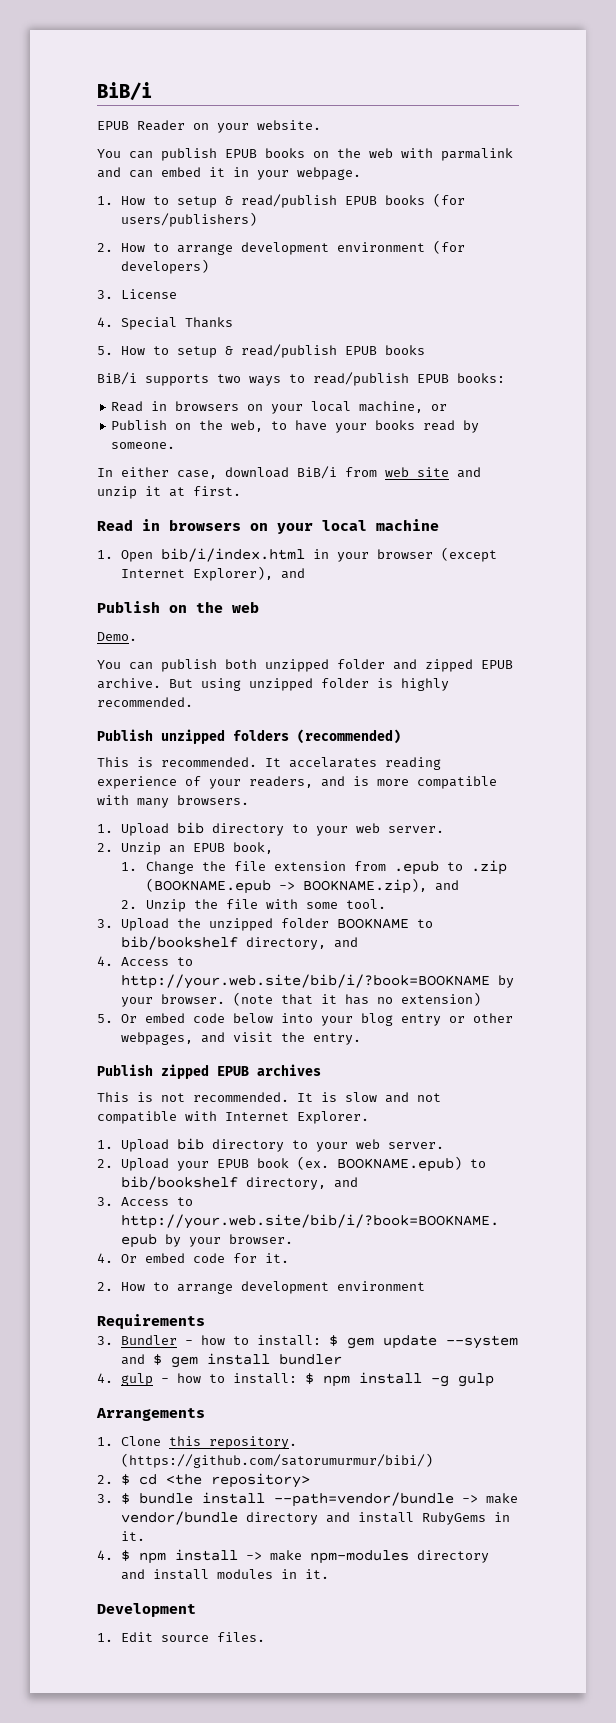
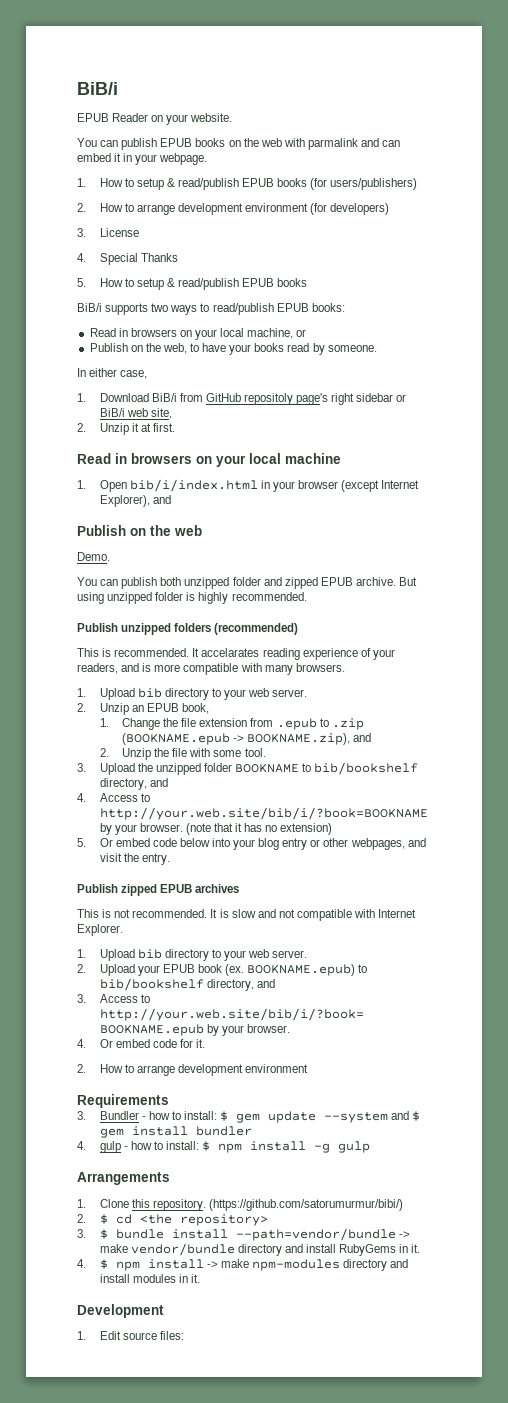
- In either case, download BiB/i from web site and unzip it at first.
+ In either case,
+ 1. Download BiB/i from GitHub repositoly page's right sidebar or BiB/i web site,
+ 2. Unzip it at first.
- 1. Edit source files.
+ 1. Edit source files:

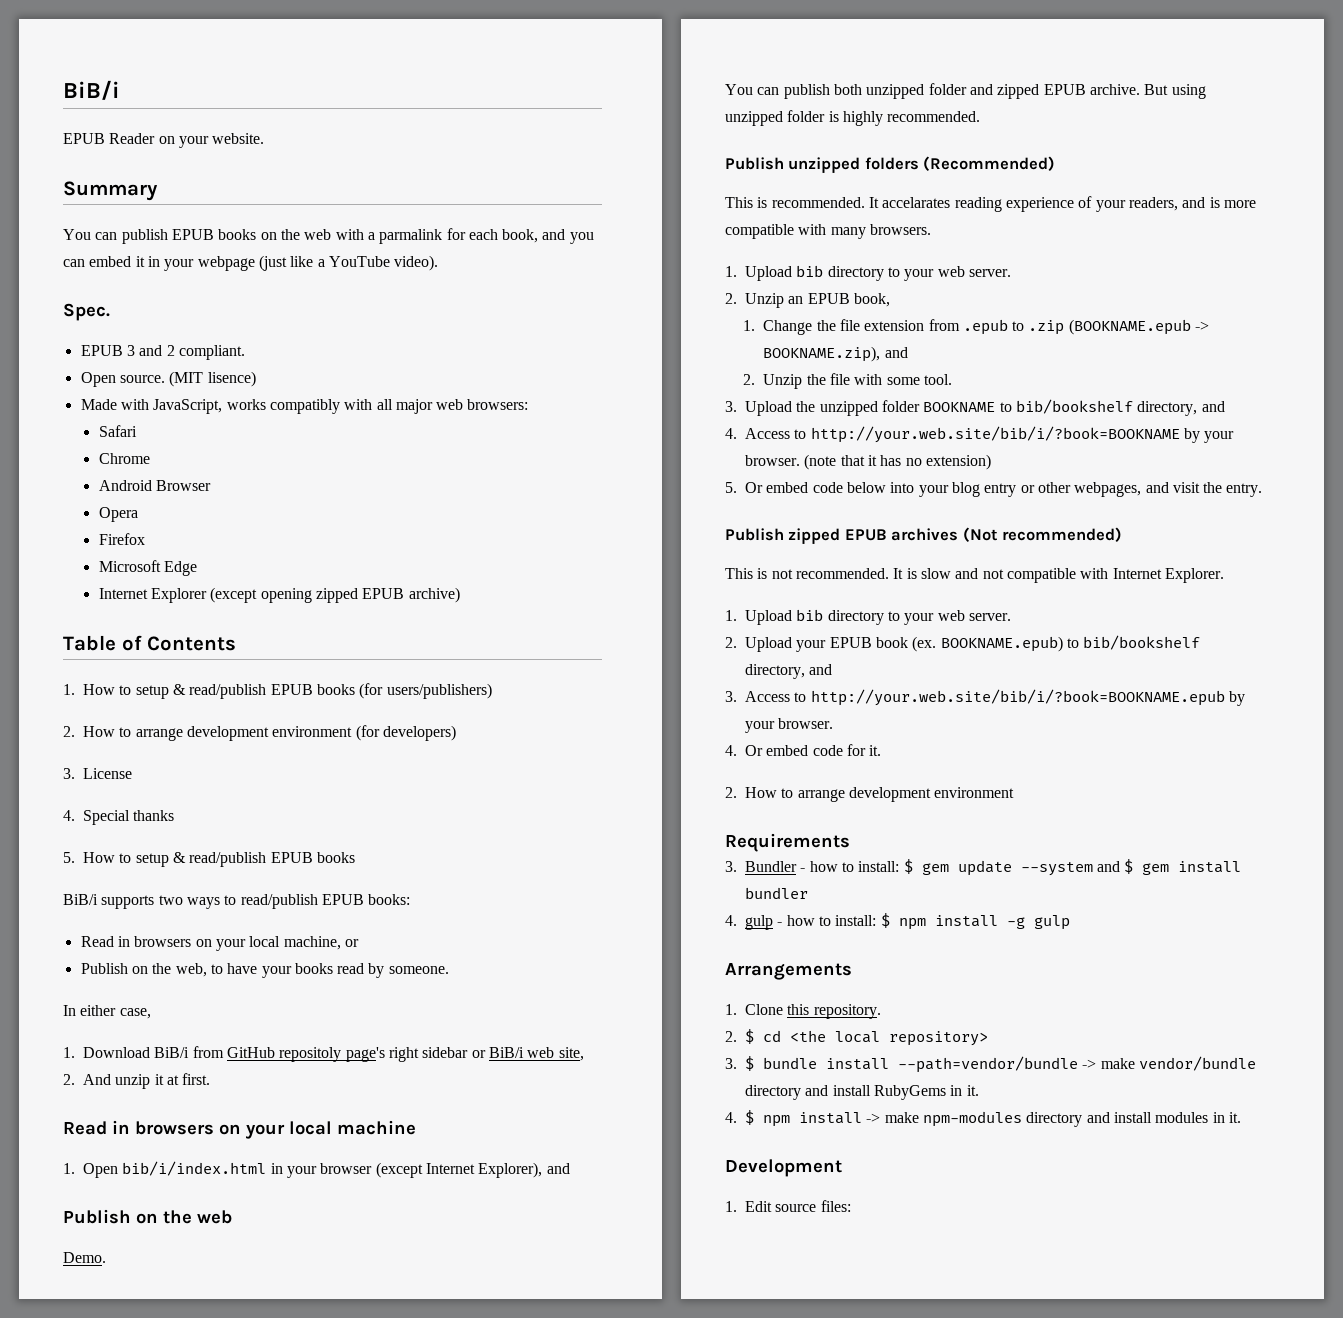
+ Summary
- You can publish EPUB books on the web with parmalink and can embed it in your webpage.
+ You can publish EPUB books on the web with a parmalink for each book, and you can embed it in your webpage (just like a YouTube video).
+ Spec.
+ EPUB 3 and 2 compliant.
+ Open source. (MIT lisence)
+ Made with JavaScript, works compatibly with all major web browsers:
+ Safari
+ Chrome
+ Android Browser
+ Opera
+ Firefox
+ Microsoft Edge
+ Internet Explorer (except opening zipped EPUB archive)
+ Table of Contents
- 4. Special Thanks
+ 4. Special thanks
- 2. Unzip it at first.
+ 2. And unzip it at first.
- Publish unzipped folders (recommended)
+ Publish unzipped folders (Recommended)
- Publish zipped EPUB archives
+ Publish zipped EPUB archives (Not recommended)
- (https://github.com/satorumurmur/bibi/)
- 2. $ cd <the repository>
+ 2. $ cd <the local repository>

